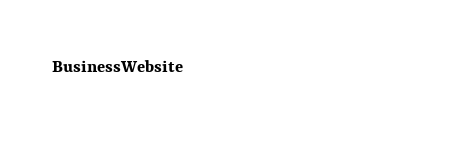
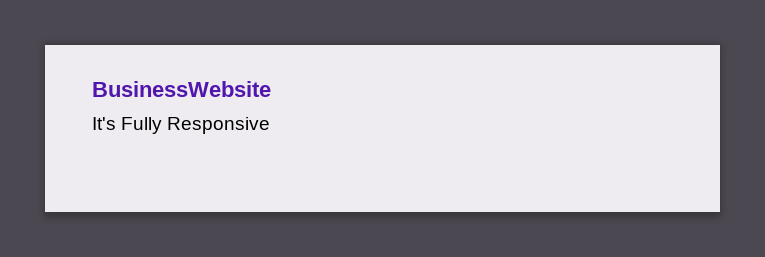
+ It's Fully Responsive

